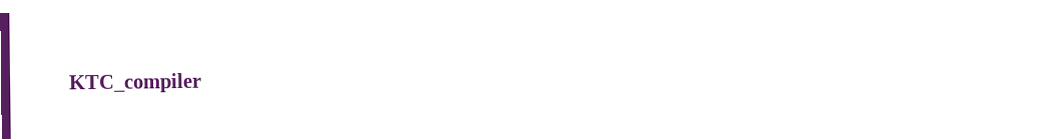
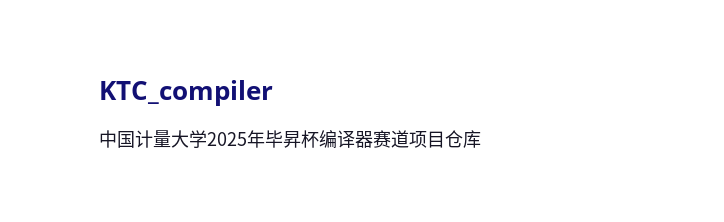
+ 中国计量大学2025年毕昇杯编译器赛道项目仓库

